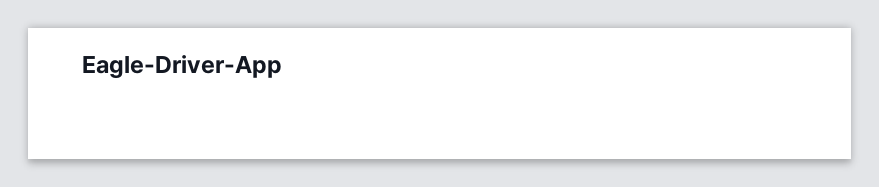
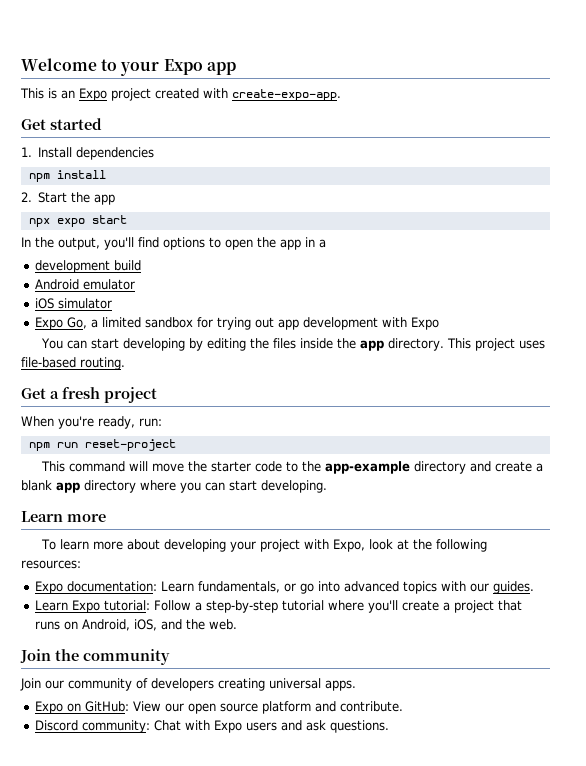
- Eagle-Driver-App
+ Welcome to your Expo app
+ This is an Expo project created with create-expo-app.
+ Get started
+ 1. Install dependencies
+ npm install
+ 2. Start the app
+ npx expo start
+ In the output, you'll find options to open the app in a
+ development build
+ Android emulator
+ iOS simulator
+ Expo Go, a limited sandbox for trying out app development with Expo
+ You can start developing by editing the files inside the app directory. This project uses file-based routing.
+ Get a fresh project
+ When you're ready, run:
+ npm run reset-project
+ This command will move the starter code to the app-example directory and create a blank app directory where you can start developing.
+ Learn more
+ To learn more about developing your project with Expo, look at the following resources:
+ Expo documentation: Learn fundamentals, or go into advanced topics with our guides.
+ Learn Expo tutorial: Follow a step-by-step tutorial where you'll create a project that runs on Android, iOS, and the web.
+ Join the community
+ Join our community of developers creating universal apps.
+ Expo on GitHub: View our open source platform and contribute.
+ Discord community: Chat with Expo users and ask questions.

